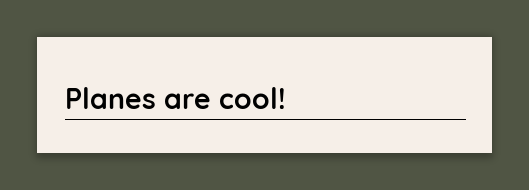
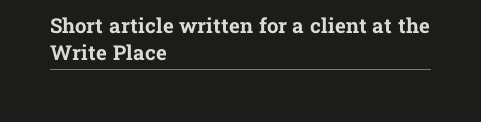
- Planes are cool!
+ Short article written for a client at the Write Place

